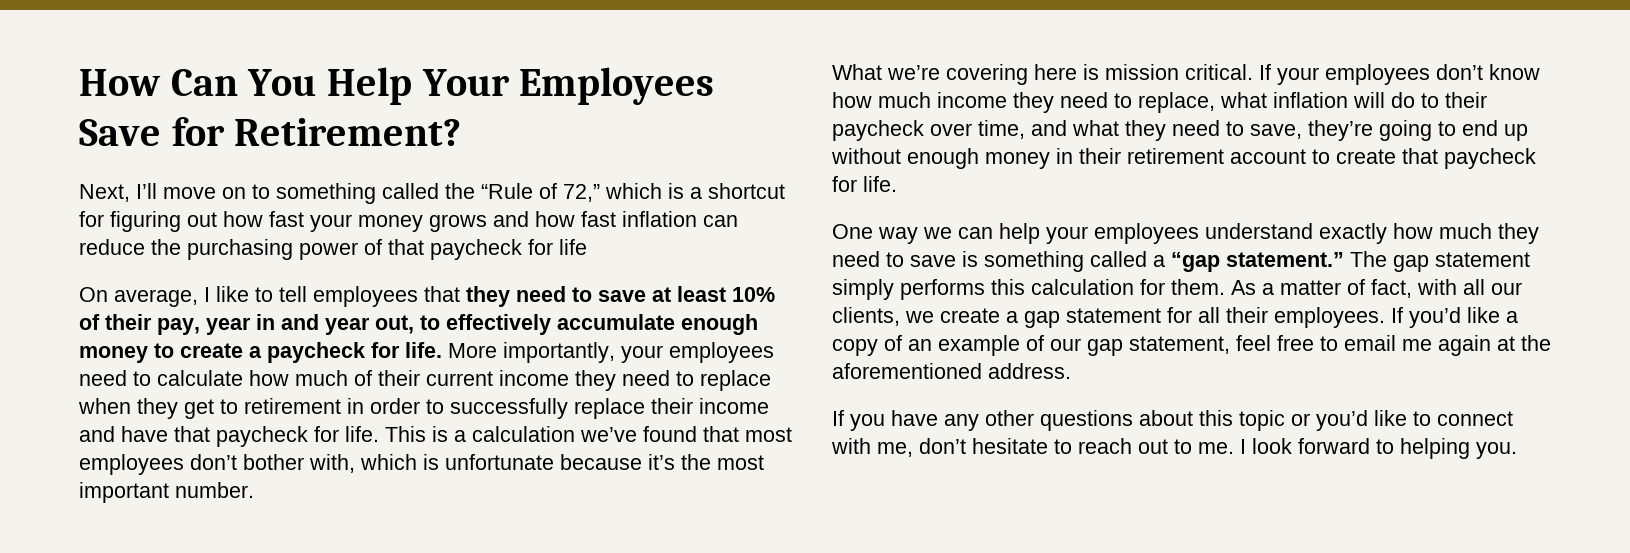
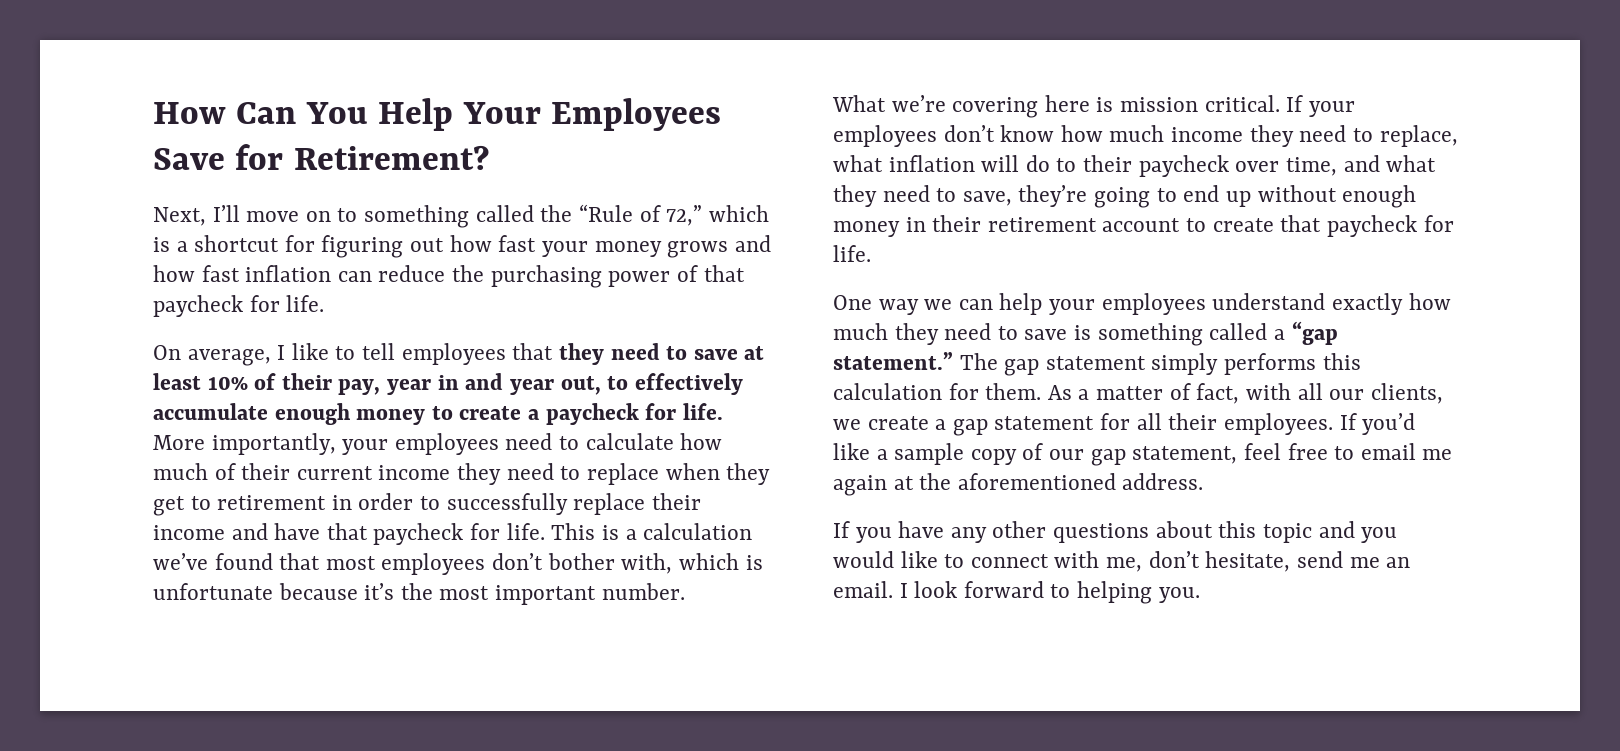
- Next, I’ll move on to something called the “Rule of 72,” which is a shortcut for figuring out how fast your money grows and how fast inflation can reduce the purchasing power of that paycheck for life
+ Next, I’ll move on to something called the “Rule of 72,” which is a shortcut for figuring out how fast your money grows and how fast inflation can reduce the purchasing power of that paycheck for life.
- If you’d like a copy of an example of our gap statement, feel free to email me again at the aforementioned address.
+ If you’d like a sample copy of our gap statement, feel free to email me again at the aforementioned address.
- If you have any other questions about this topic or you’d like to connect with me, don’t hesitate to reach out to me.
+ If you have any other questions about this topic and you would like to connect with me, don’t hesitate, send me an email.

